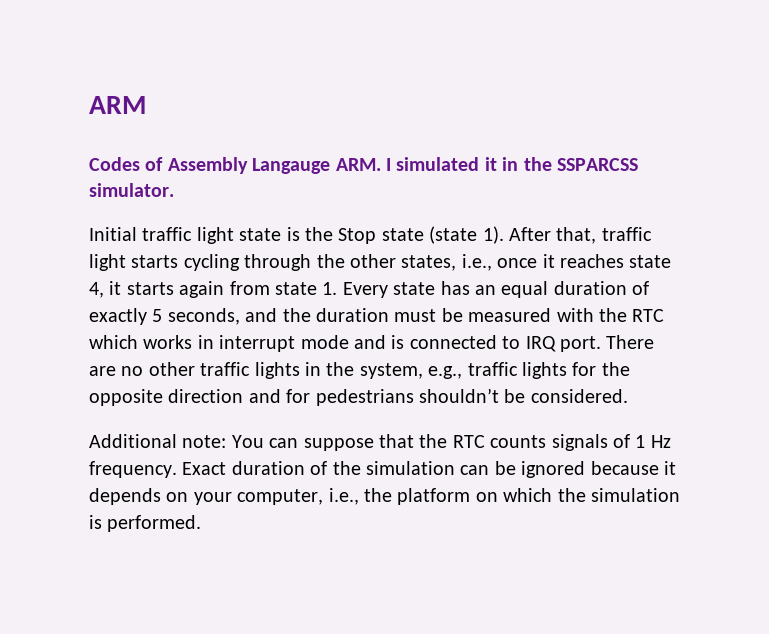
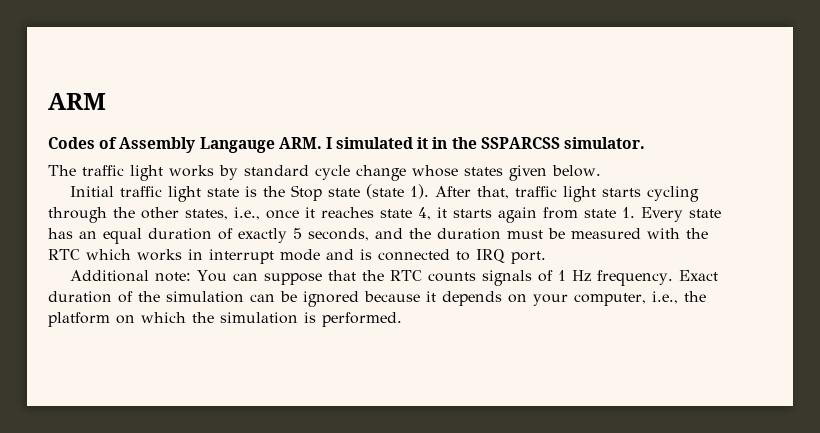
+ The traffic light works by standard cycle change whose states given below.
- There are no other traffic lights in the system, e.g., traffic lights for the opposite direction and for pedestrians shouldn’t be considered.

